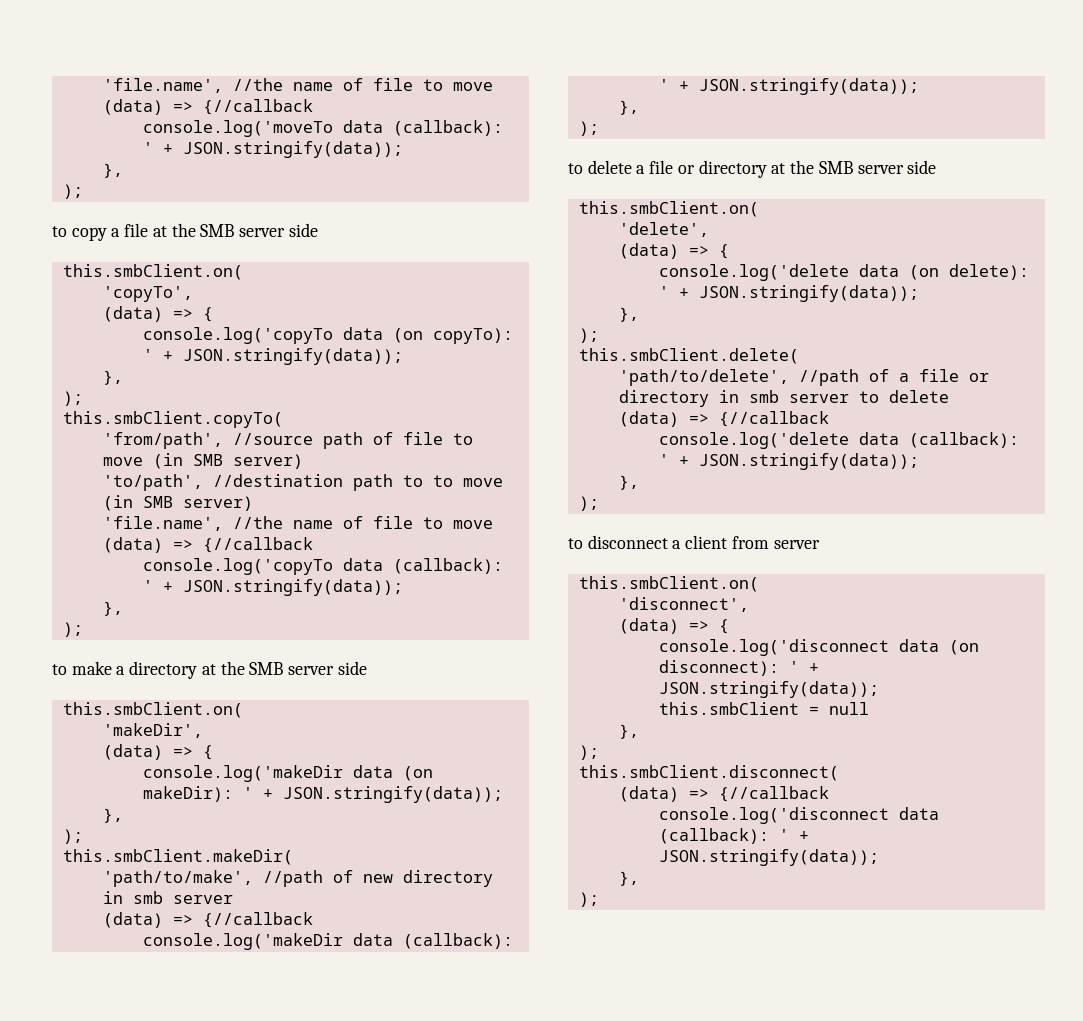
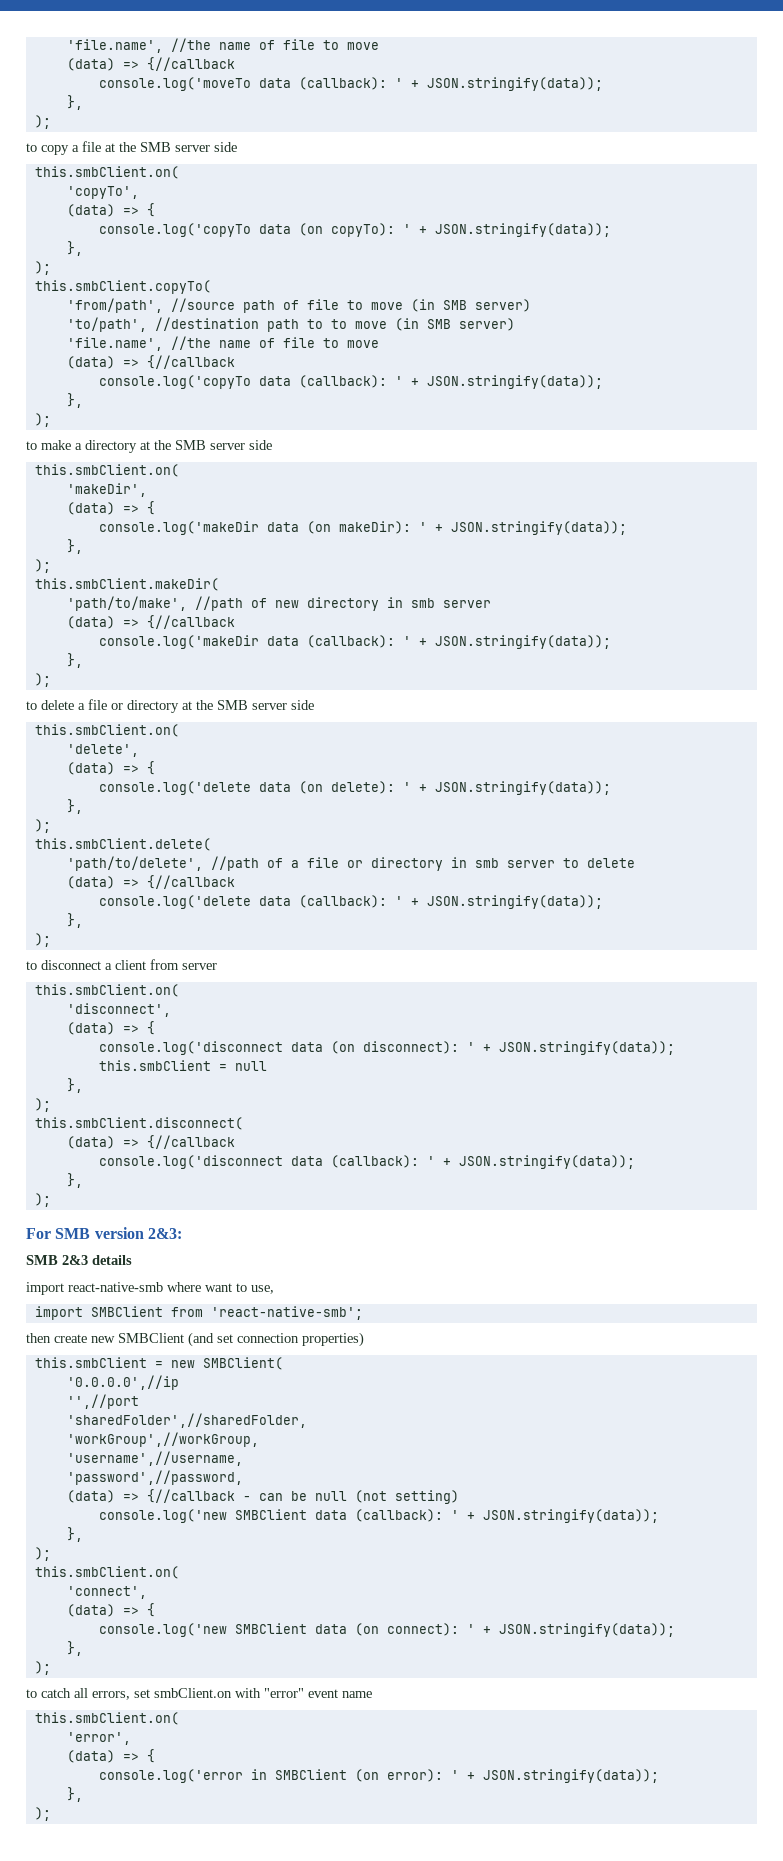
+ For SMB version 2&3:
+ SMB 2&3 details
+ import react-native-smb where want to use,
+ import SMBClient from 'react-native-smb';
+ then create new SMBClient (and set connection properties)
+ this.smbClient = new SMBClient(
+ '0.0.0.0',//ip
+ '',//port
+ 'sharedFolder',//sharedFolder,
+ 'workGroup',//workGroup,
+ 'username',//username,
+ 'password',//password,
+ (data) => {//callback - can be null (not setting)
+ console.log('new SMBClient data (callback): ' + JSON.stringify(data));
+ },
+ );
+ this.smbClient.on(
+ 'connect',
+ (data) => {
+ console.log('new SMBClient data (on connect): ' + JSON.stringify(data));
+ },
+ );
+ to catch all errors, set smbClient.on with "error" event name
+ this.smbClient.on(
+ 'error',
+ (data) => {
+ console.log('error in SMBClient (on error): ' + JSON.stringify(data));
+ },
+ );

